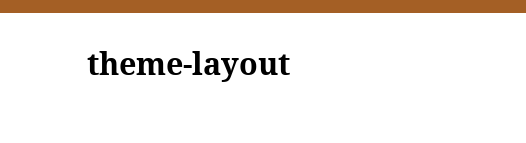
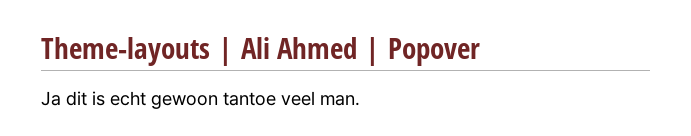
- theme-layout
+ Theme-layouts | Ali Ahmed | Popover
+ Ja dit is echt gewoon tantoe veel man.

